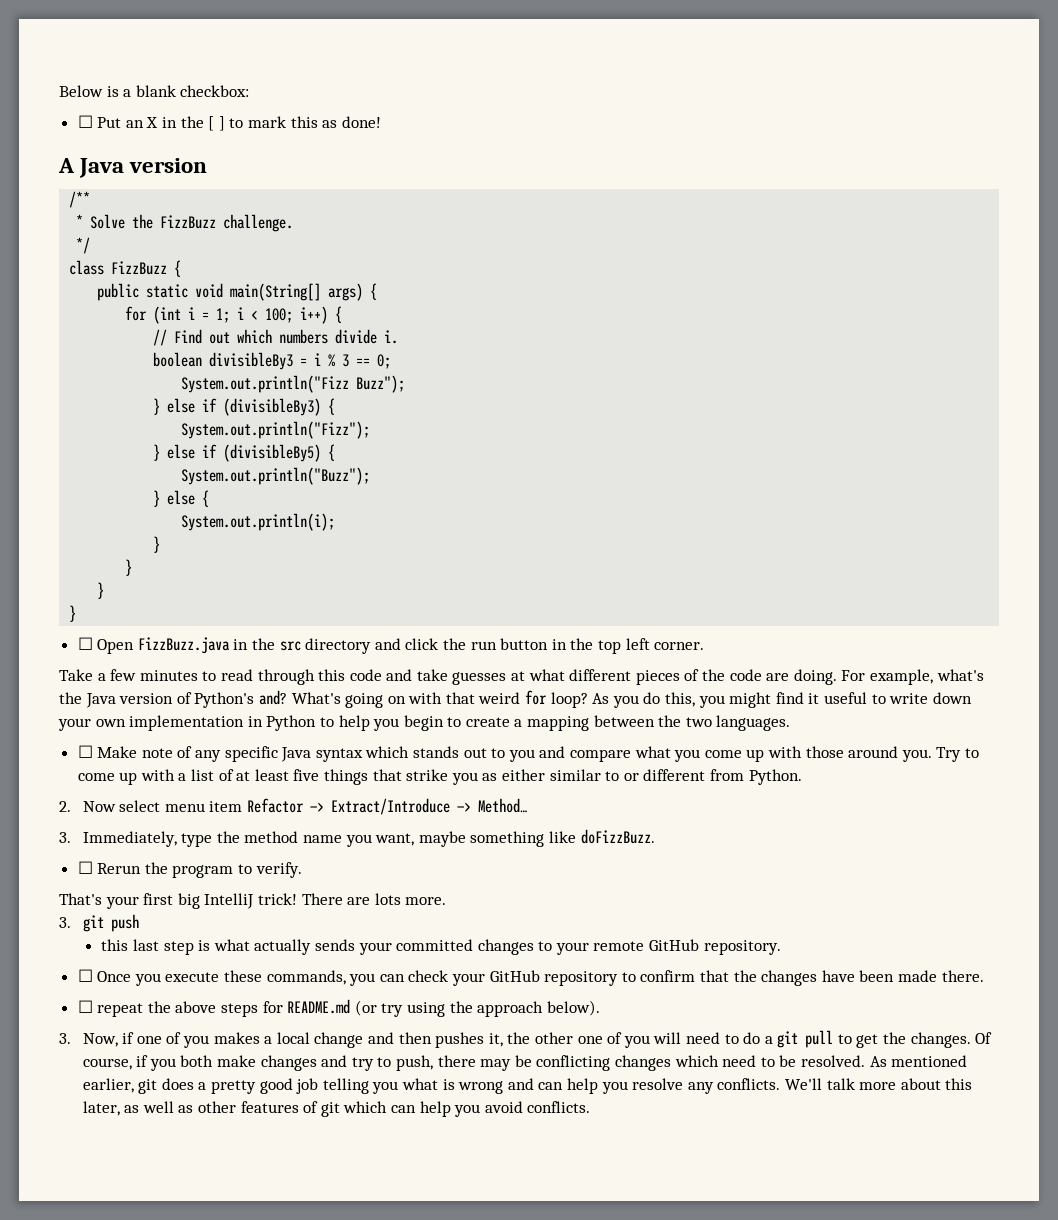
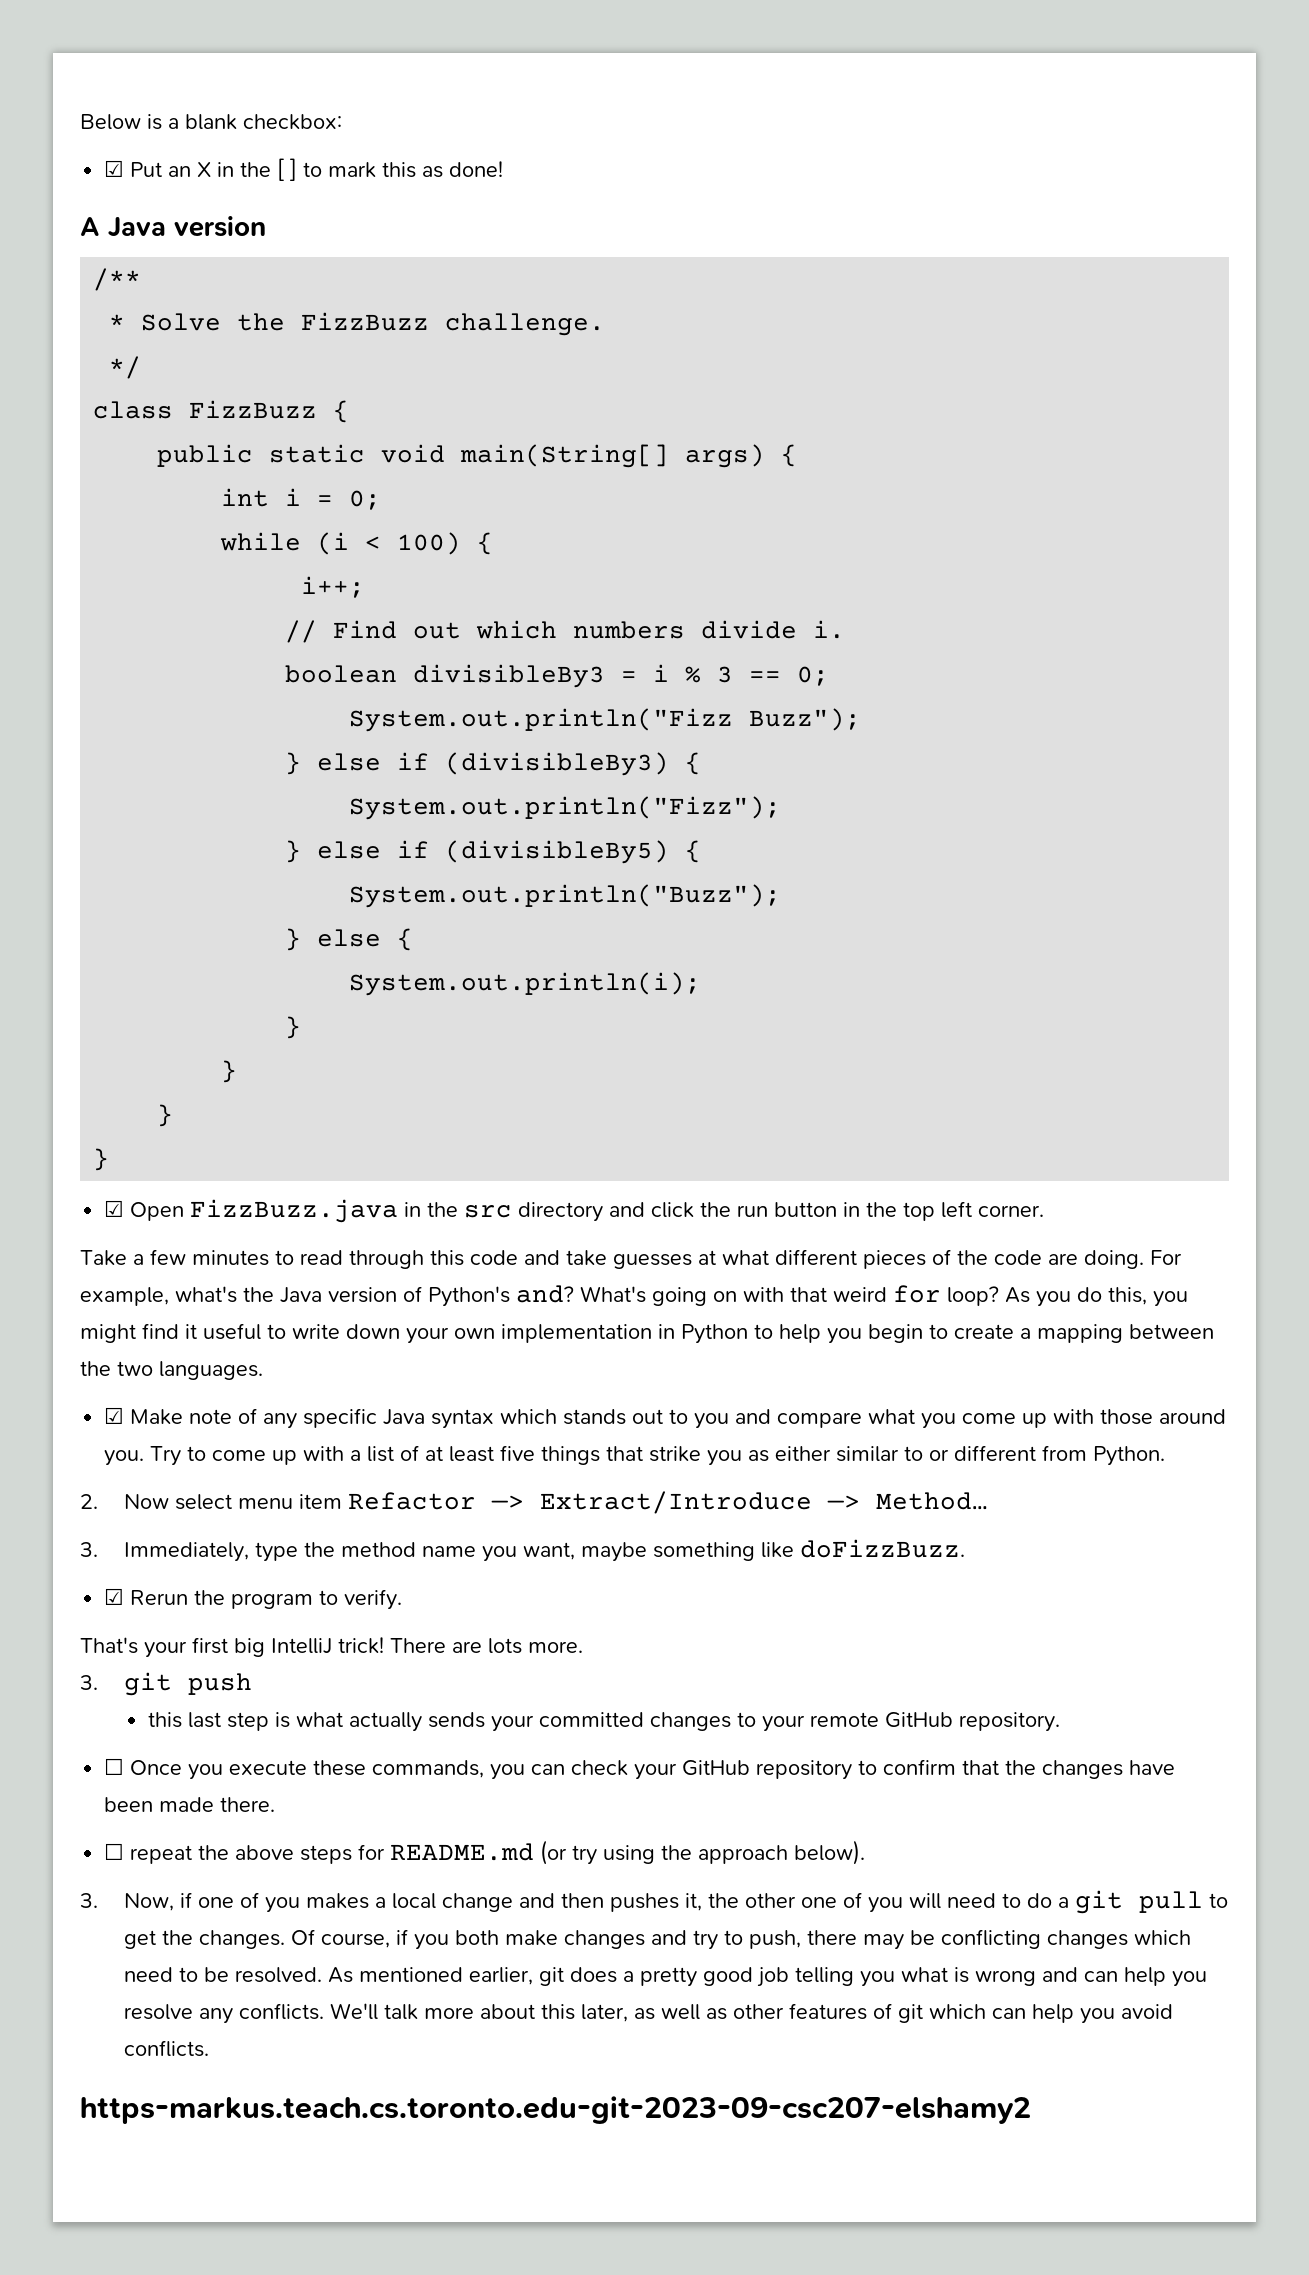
- ☐ Put an X in the [ ] to mark this as done!
+ ☑ Put an X in the [ ] to mark this as done!
- for (int i = 1; i < 100; i++) {
+ int i = 0;
+ while (i < 100) {
+ i++;
- ☐ Open FizzBuzz.java in the src directory and click the run button in the top left corner.
+ ☑ Open FizzBuzz.java in the src directory and click the run button in the top left corner.
- ☐ Make note of any specific Java syntax which stands out to you and compare what you come up with those around you.
+ ☑ Make note of any specific Java syntax which stands out to you and compare what you come up with those around you.
- ☐ Rerun the program to verify.
+ ☑ Rerun the program to verify.
+ https-markus.teach.cs.toronto.edu-git-2023-09-csc207-elshamy2

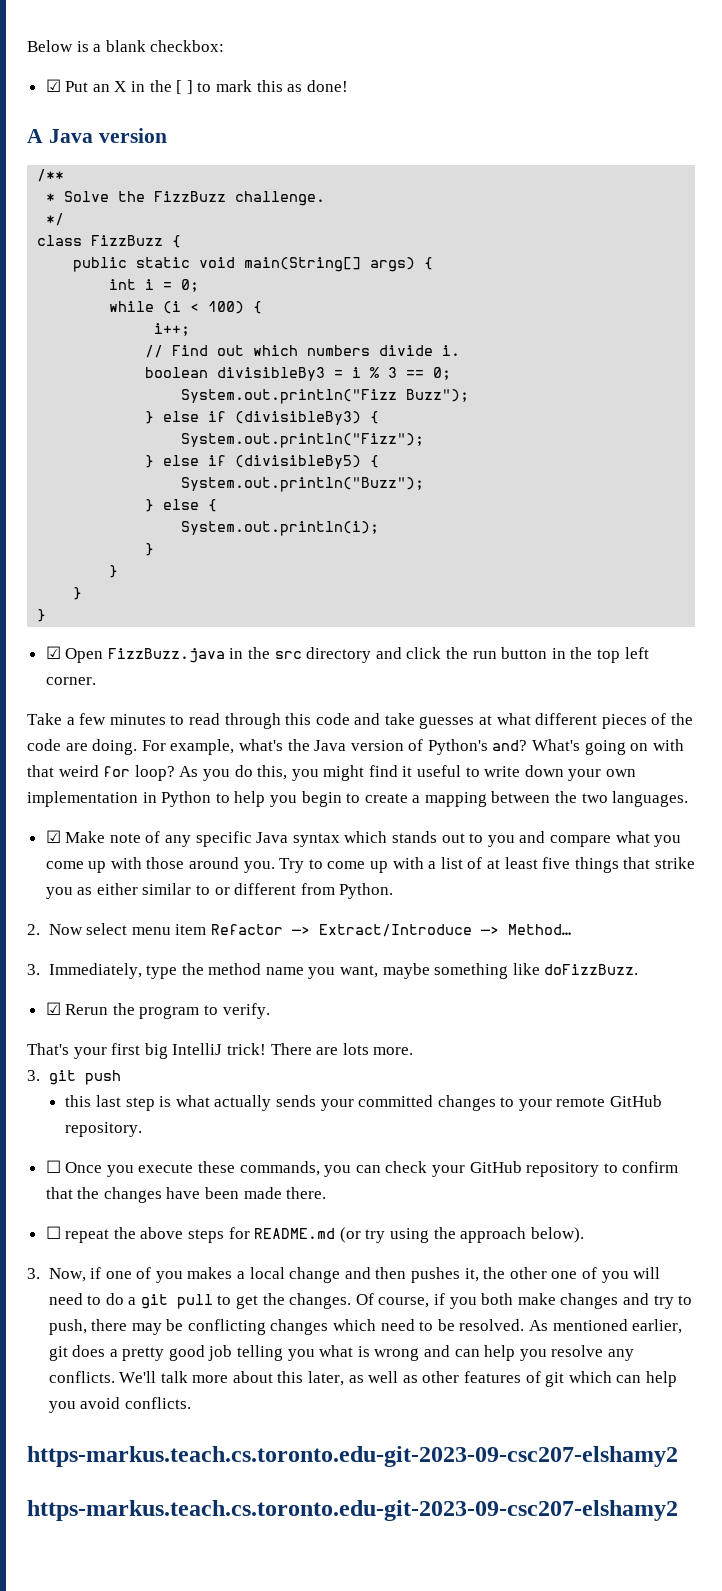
  We'll talk more about this later, as well as other features of git which can help you avoid conflicts.
+ https-markus.teach.cs.toronto.edu-git-2023-09-csc207-elshamy2

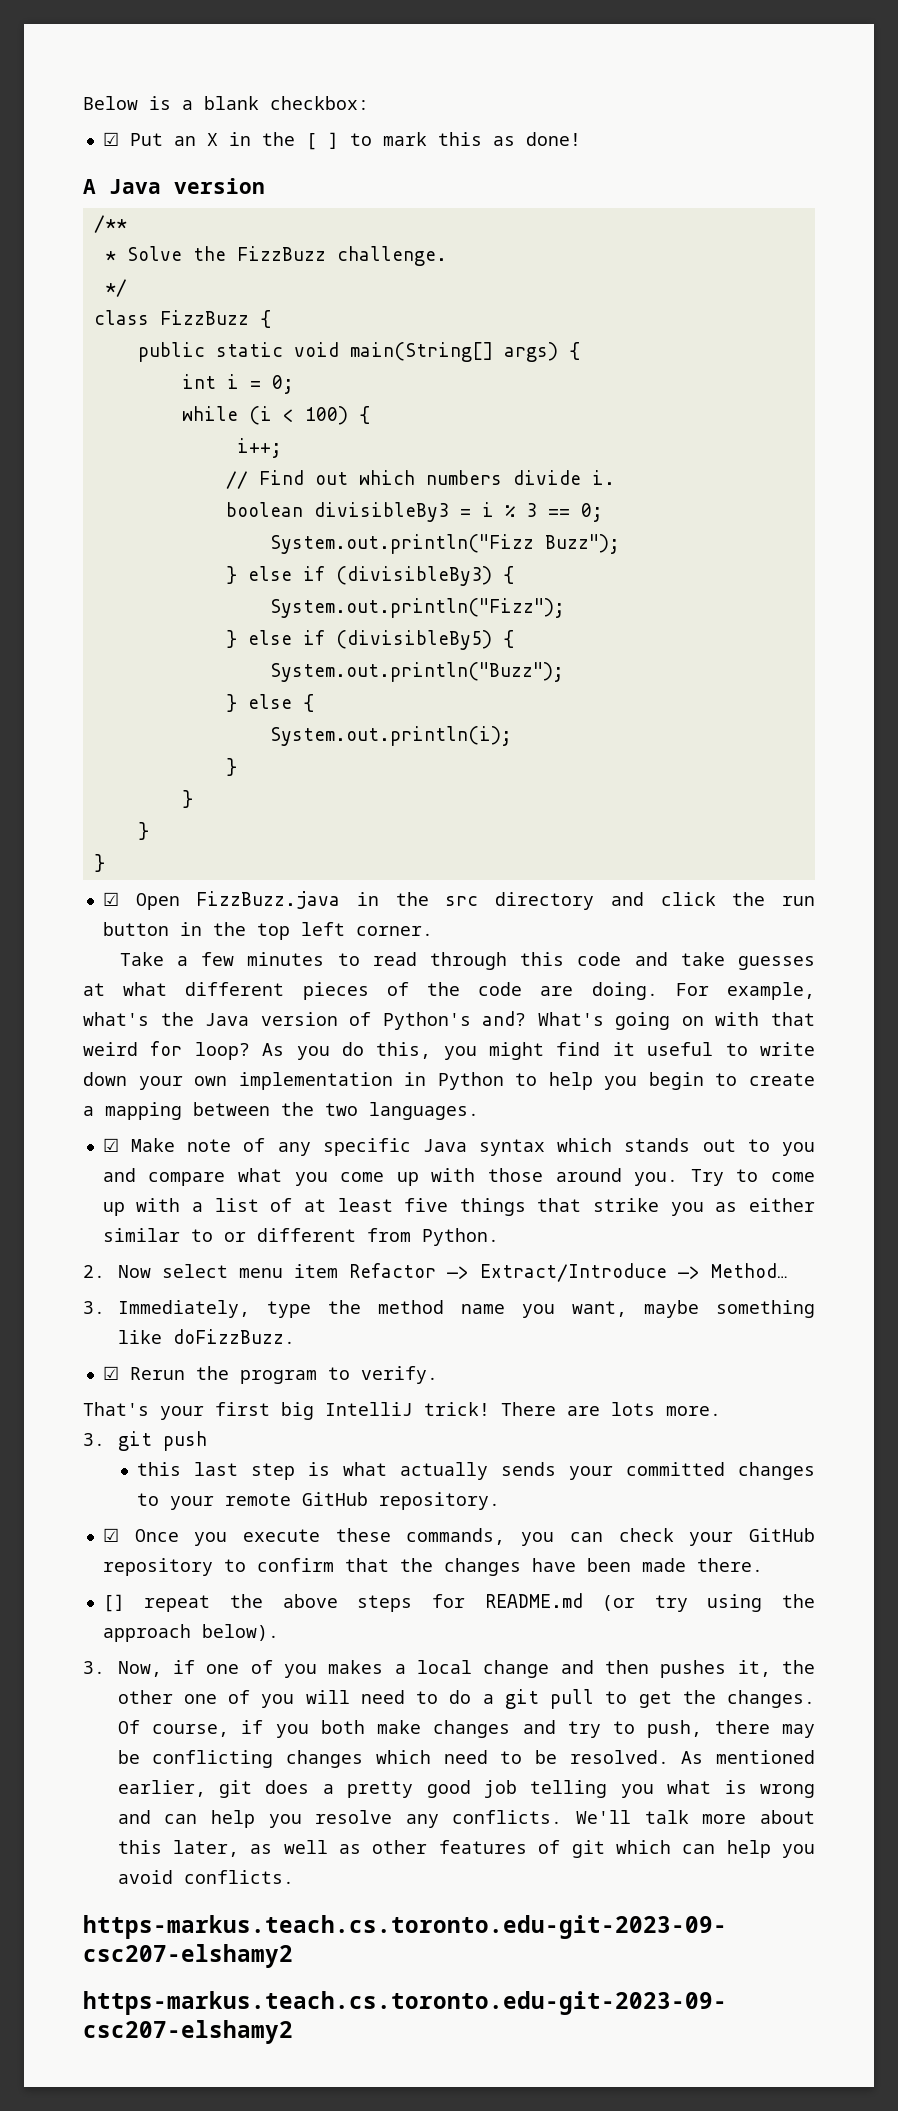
- ☐ Once you execute these commands, you can check your GitHub repository to confirm that the changes have been made there.
+ ☑ Once you execute these commands, you can check your GitHub repository to confirm that the changes have been made there.
- ☐ repeat the above steps for README.md (or try using the approach below).
+ [] repeat the above steps for README.md (or try using the approach below).

